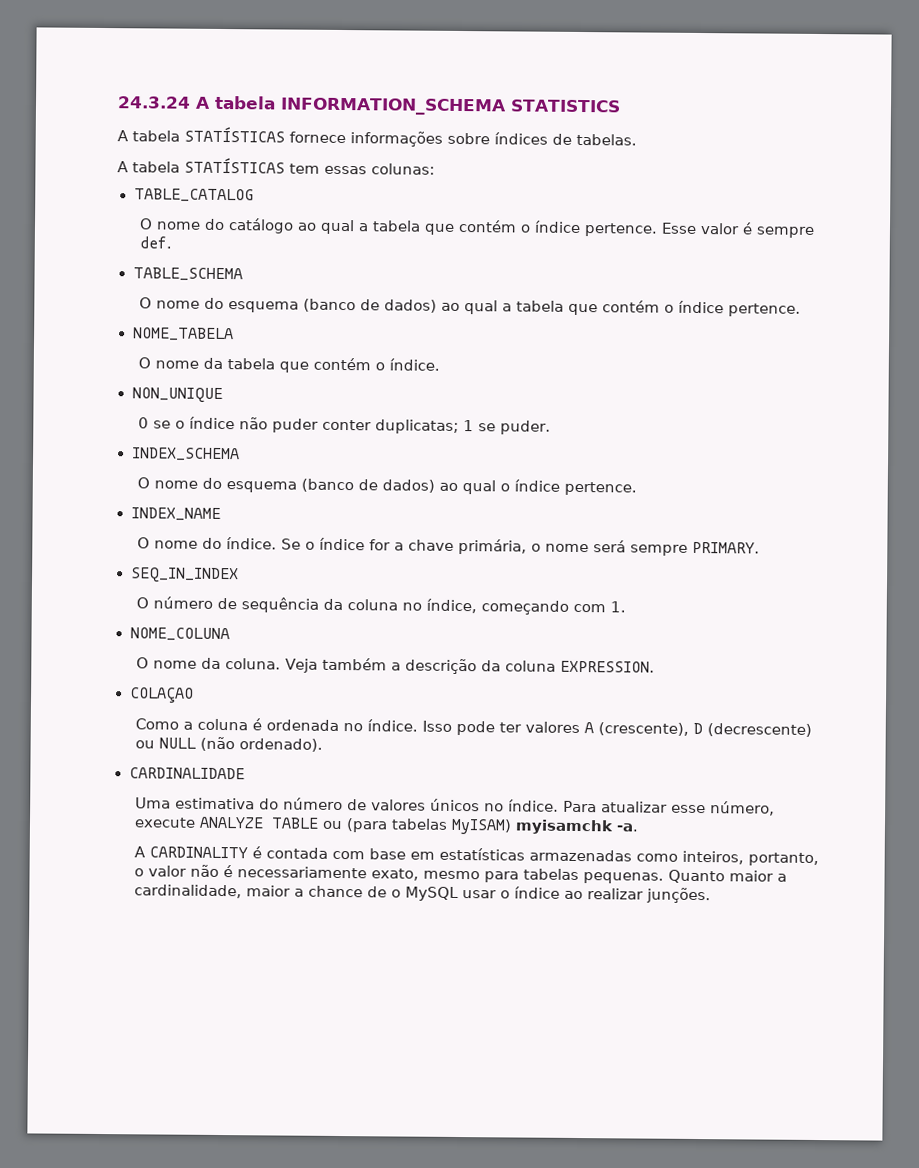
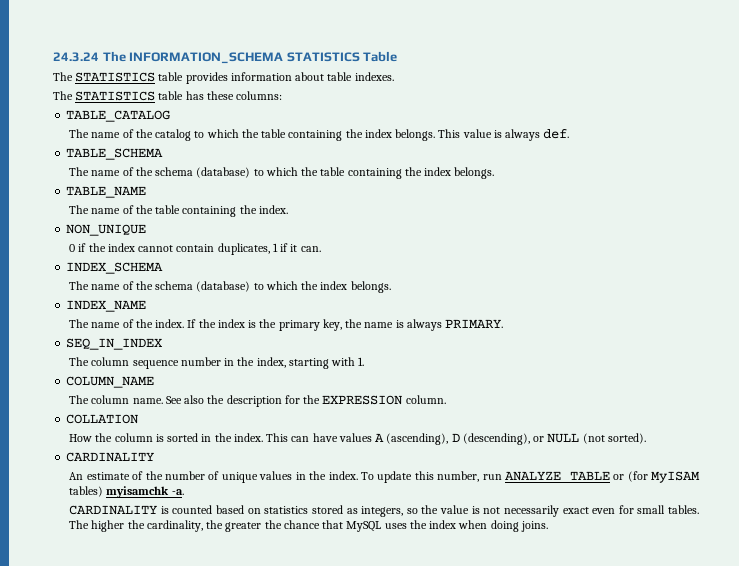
- 24.3.24 A tabela INFORMATION_SCHEMA STATISTICS
- A tabela STATÍSTICAS fornece informações sobre índices de tabelas.
- A tabela STATÍSTICAS tem essas colunas:
+ 24.3.24 The INFORMATION_SCHEMA STATISTICS Table
+ The STATISTICS table provides information about table indexes.
+ The STATISTICS table has these columns:
  TABLE_CATALOG
- O nome do catálogo ao qual a tabela que contém o índice pertence. Esse valor é sempre def.
+ The name of the catalog to which the table containing the index belongs. This value is always def.
  TABLE_SCHEMA
- O nome do esquema (banco de dados) ao qual a tabela que contém o índice pertence.
- NOME_TABELA
- O nome da tabela que contém o índice.
+ The name of the schema (database) to which the table containing the index belongs.
+ TABLE_NAME
+ The name of the table containing the index.
  NON_UNIQUE
- 0 se o índice não puder conter duplicatas; 1 se puder.
+ 0 if the index cannot contain duplicates, 1 if it can.
  INDEX_SCHEMA
- O nome do esquema (banco de dados) ao qual o índice pertence.
+ The name of the schema (database) to which the index belongs.
  INDEX_NAME
- O nome do índice. Se o índice for a chave primária, o nome será sempre PRIMARY.
+ The name of the index. If the index is the primary key, the name is always PRIMARY.
  SEQ_IN_INDEX
- O número de sequência da coluna no índice, começando com 1.
- NOME_COLUNA
- O nome da coluna. Veja também a descrição da coluna EXPRESSION.
- COLAÇAO
- Como a coluna é ordenada no índice. Isso pode ter valores A (crescente), D (decrescente) ou NULL (não ordenado).
- CARDINALIDADE
- Uma estimativa do número de valores únicos no índice. Para atualizar esse número, execute ANALYZE TABLE ou (para tabelas MyISAM) myisamchk -a.
- A CARDINALITY é contada com base em estatísticas armazenadas como inteiros, portanto, o valor não é necessariamente exato, mesmo para tabelas pequenas. Quanto maior a cardinalidade, maior a chance de o MySQL usar o índice ao realizar junções.
+ The column sequence number in the index, starting with 1.
+ COLUMN_NAME
+ The column name. See also the description for the EXPRESSION column.
+ COLLATION
+ How the column is sorted in the index. This can have values A (ascending), D (descending), or NULL (not sorted).
+ CARDINALITY
+ An estimate of the number of unique values in the index. To update this number, run ANALYZE TABLE or (for MyISAM tables) myisamchk -a.
+ CARDINALITY is counted based on statistics stored as integers, so the value is not necessarily exact even for small tables. The higher the cardinality, the greater the chance that MySQL uses the index when doing joins.

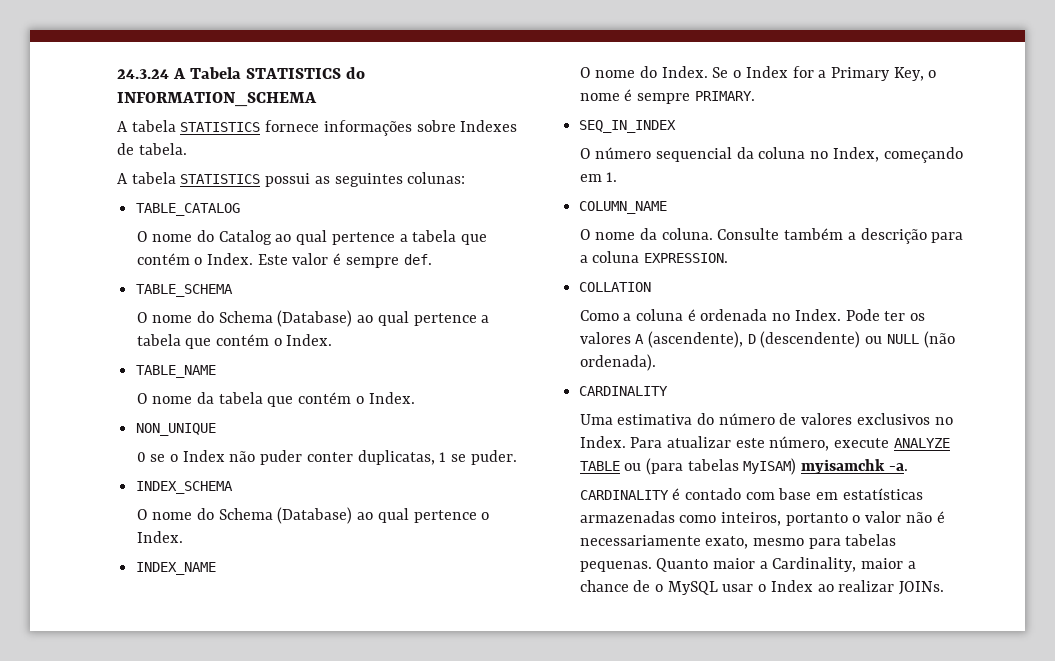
- 24.3.24 The INFORMATION_SCHEMA STATISTICS Table
- The STATISTICS table provides information about table indexes.
- The STATISTICS table has these columns:
+ 24.3.24 A Tabela STATISTICS do INFORMATION_SCHEMA
+ A tabela STATISTICS fornece informações sobre Indexes de tabela.
+ A tabela STATISTICS possui as seguintes colunas:
  TABLE_CATALOG
- The name of the catalog to which the table containing the index belongs. This value is always def.
+ O nome do Catalog ao qual pertence a tabela que contém o Index. Este valor é sempre def.
  TABLE_SCHEMA
- The name of the schema (database) to which the table containing the index belongs.
+ O nome do Schema (Database) ao qual pertence a tabela que contém o Index.
  TABLE_NAME
- The name of the table containing the index.
+ O nome da tabela que contém o Index.
  NON_UNIQUE
- 0 if the index cannot contain duplicates, 1 if it can.
+ 0 se o Index não puder conter duplicatas, 1 se puder.
  INDEX_SCHEMA
- The name of the schema (database) to which the index belongs.
+ O nome do Schema (Database) ao qual pertence o Index.
  INDEX_NAME
- The name of the index. If the index is the primary key, the name is always PRIMARY.
+ O nome do Index. Se o Index for a Primary Key, o nome é sempre PRIMARY.
  SEQ_IN_INDEX
- The column sequence number in the index, starting with 1.
+ O número sequencial da coluna no Index, começando em 1.
  COLUMN_NAME
- The column name. See also the description for the EXPRESSION column.
+ O nome da coluna. Consulte também a descrição para a coluna EXPRESSION.
  COLLATION
- How the column is sorted in the index. This can have values A (ascending), D (descending), or NULL (not sorted).
+ Como a coluna é ordenada no Index. Pode ter os valores A (ascendente), D (descendente) ou NULL (não ordenada).
  CARDINALITY
- An estimate of the number of unique values in the index. To update this number, run ANALYZE TABLE or (for MyISAM tables) myisamchk -a.
- CARDINALITY is counted based on statistics stored as integers, so the value is not necessarily exact even for small tables. The higher the cardinality, the greater the chance that MySQL uses the index when doing joins.
+ Uma estimativa do número de valores exclusivos no Index. Para atualizar este número, execute ANALYZE TABLE ou (para tabelas MyISAM) myisamchk -a.
+ CARDINALITY é contado com base em estatísticas armazenadas como inteiros, portanto o valor não é necessariamente exato, mesmo para tabelas pequenas. Quanto maior a Cardinality, maior a chance de o MySQL usar o Index ao realizar JOINs.

